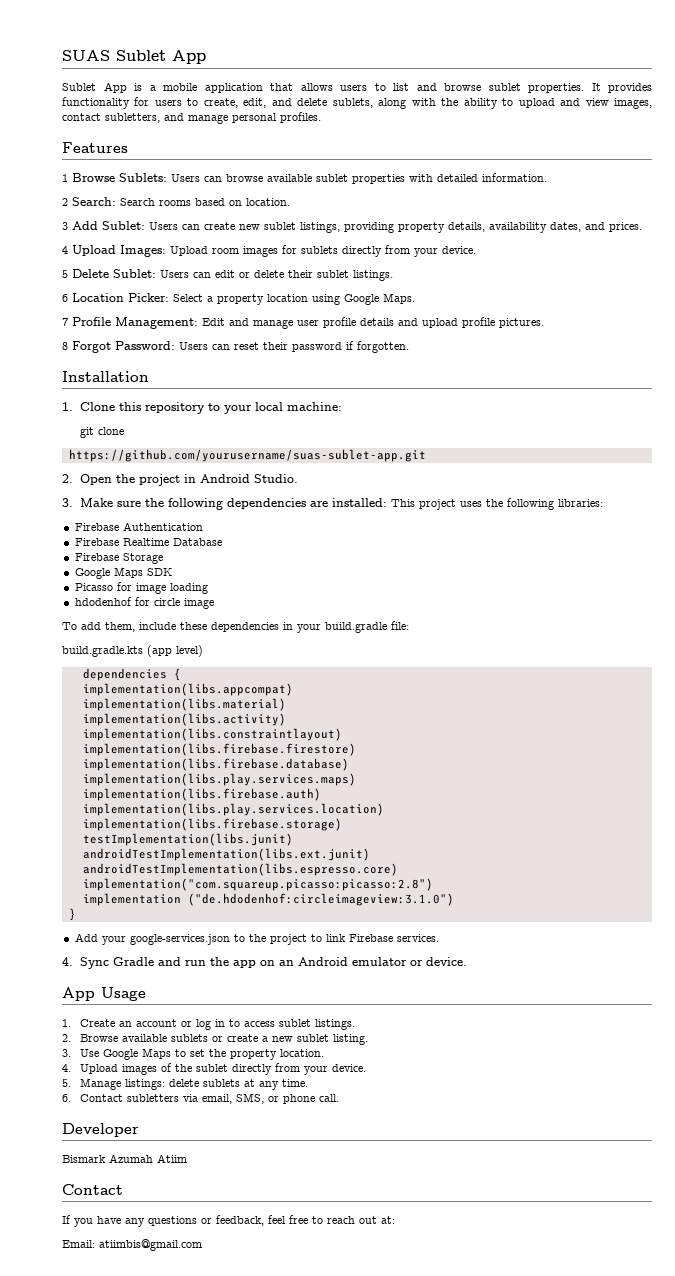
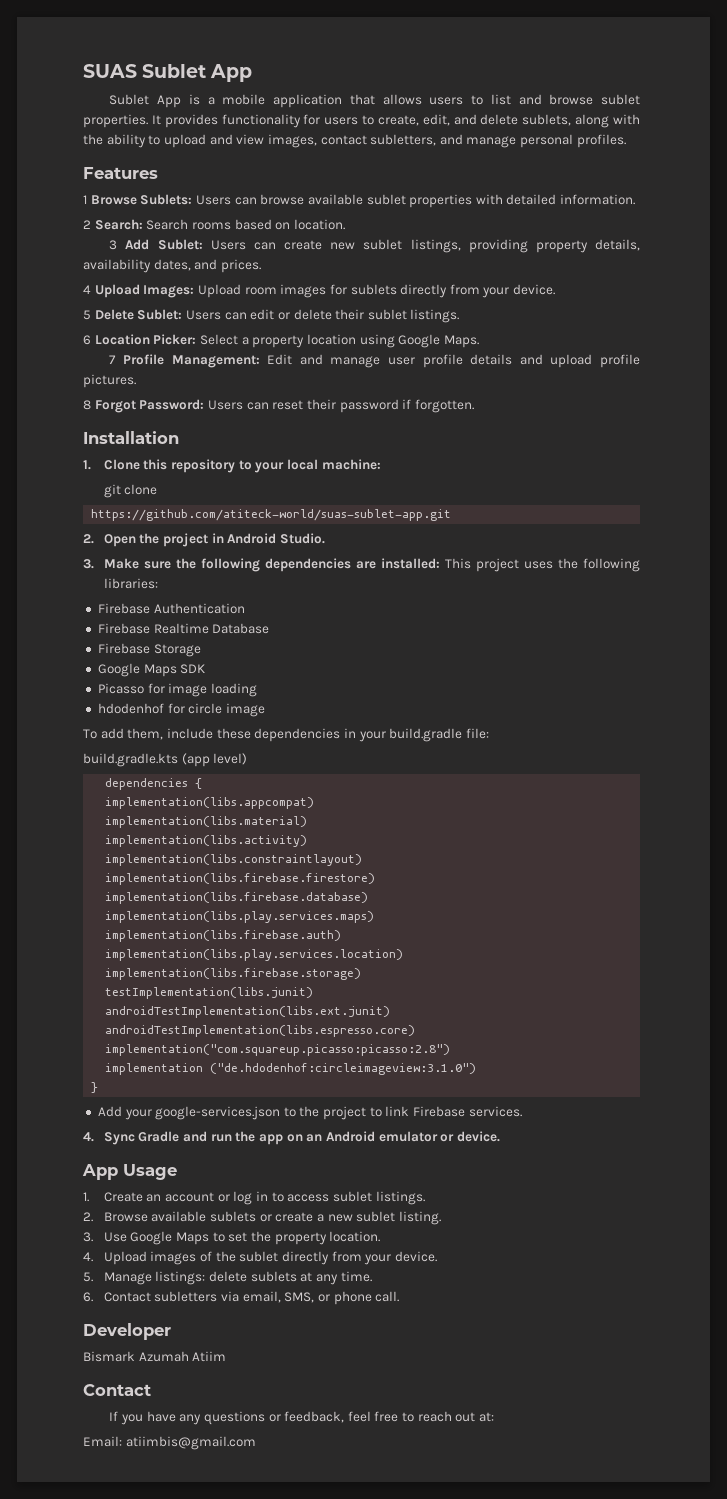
- https://github.com/yourusername/suas-sublet-app.git
+ https://github.com/atiteck-world/suas-sublet-app.git

